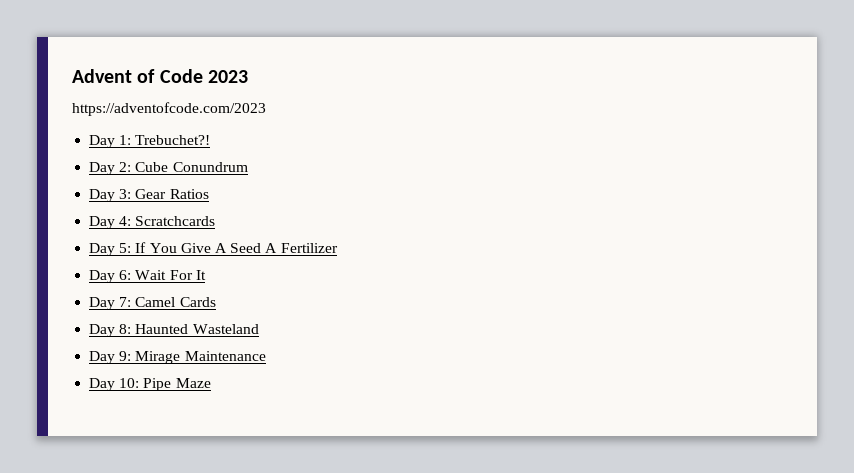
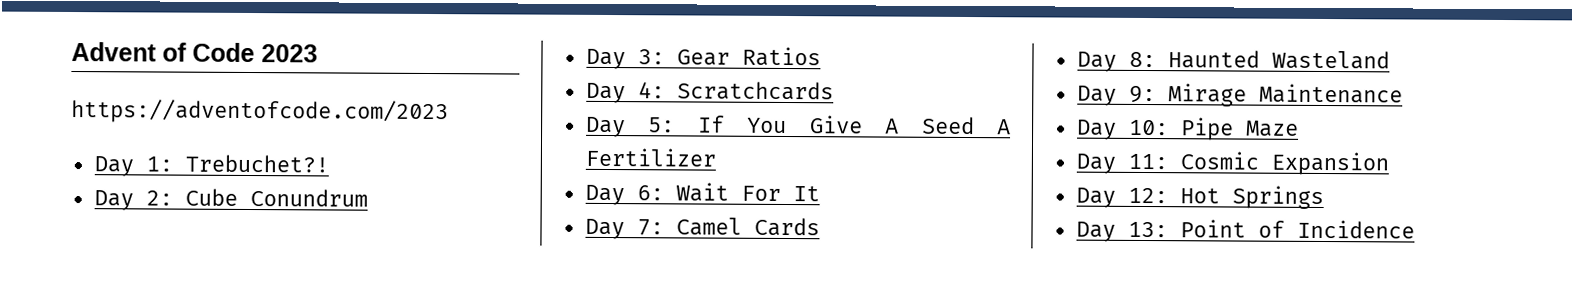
+ Day 11: Cosmic Expansion
+ Day 12: Hot Springs
+ Day 13: Point of Incidence

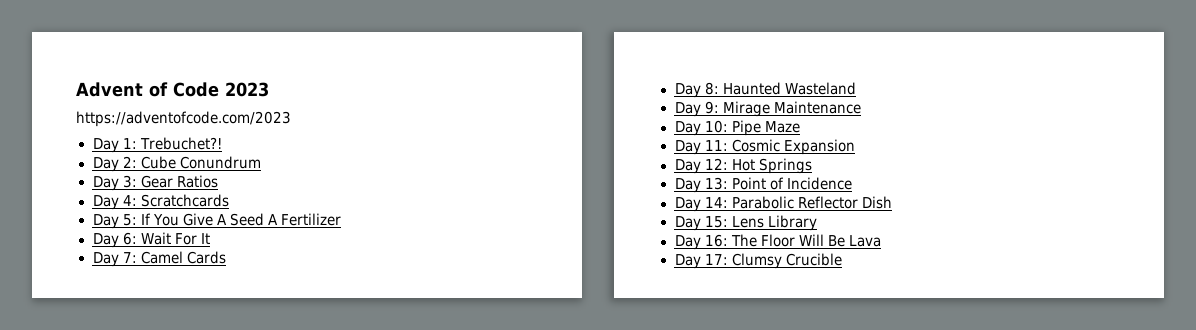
+ Day 14: Parabolic Reflector Dish
+ Day 15: Lens Library
+ Day 16: The Floor Will Be Lava
+ Day 17: Clumsy Crucible

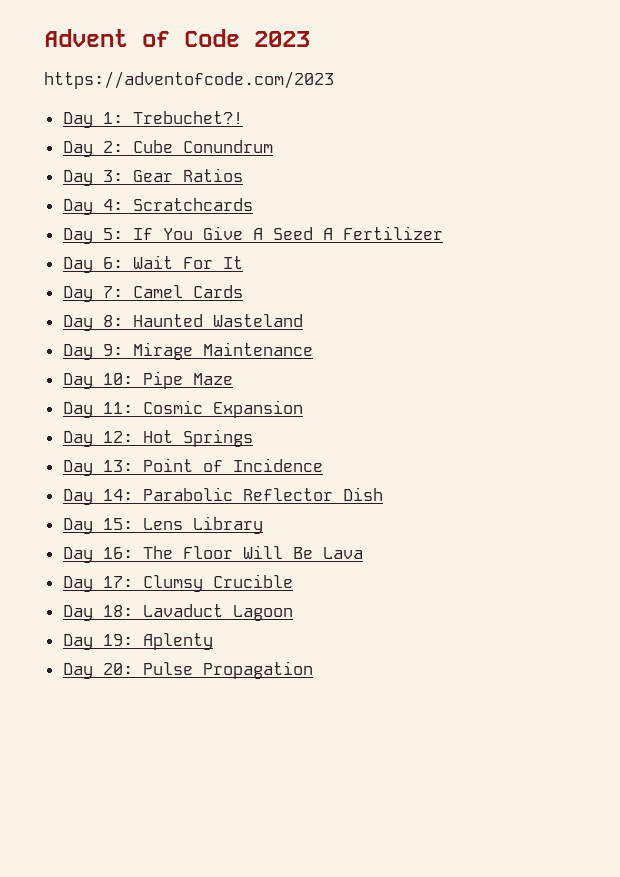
+ Day 18: Lavaduct Lagoon
+ Day 19: Aplenty
+ Day 20: Pulse Propagation

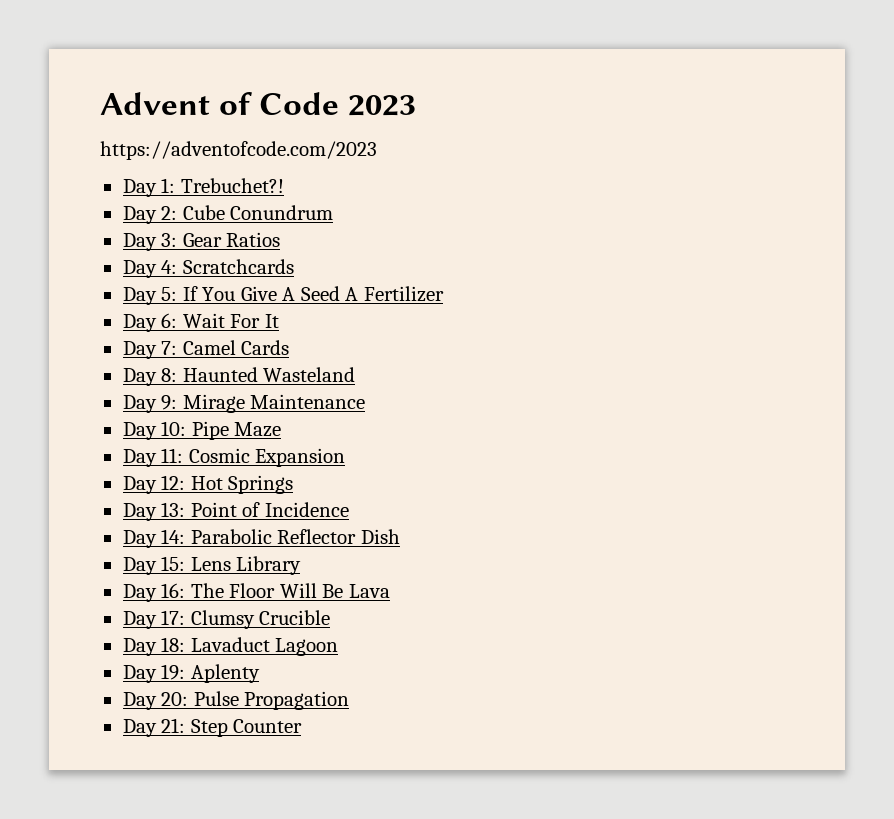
+ Day 21: Step Counter

